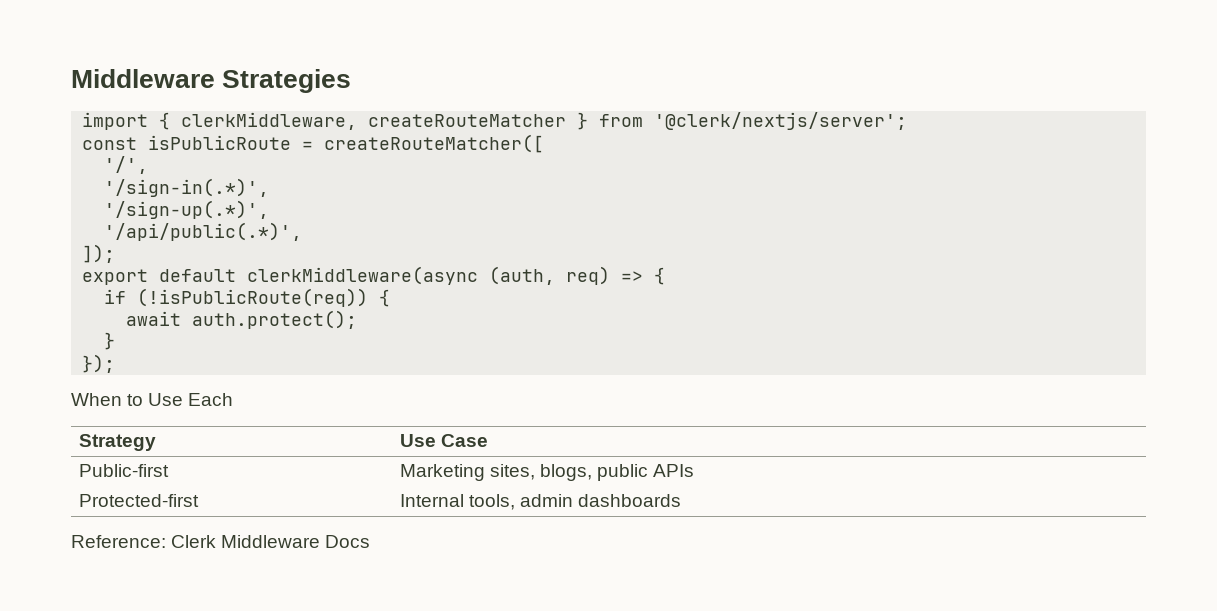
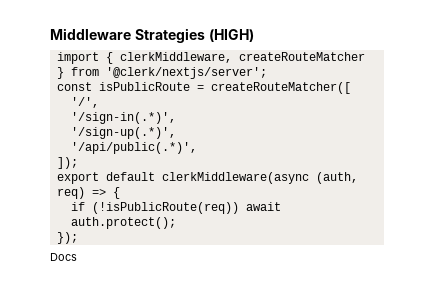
- Middleware Strategies
+ Middleware Strategies (HIGH)
- if (!isPublicRoute(req)) {
- await auth.protect();
- }
+ if (!isPublicRoute(req)) await auth.protect();
- When to Use Each
- Strategy | Use Case
- Public-first | Marketing sites, blogs, public APIs
- Protected-first | Internal tools, admin dashboards
- Reference: Clerk Middleware Docs
+ Docs

